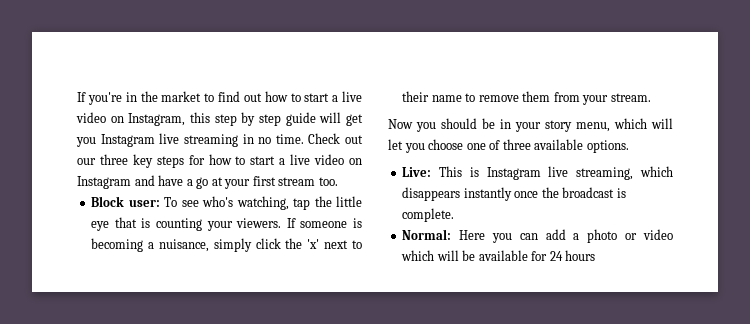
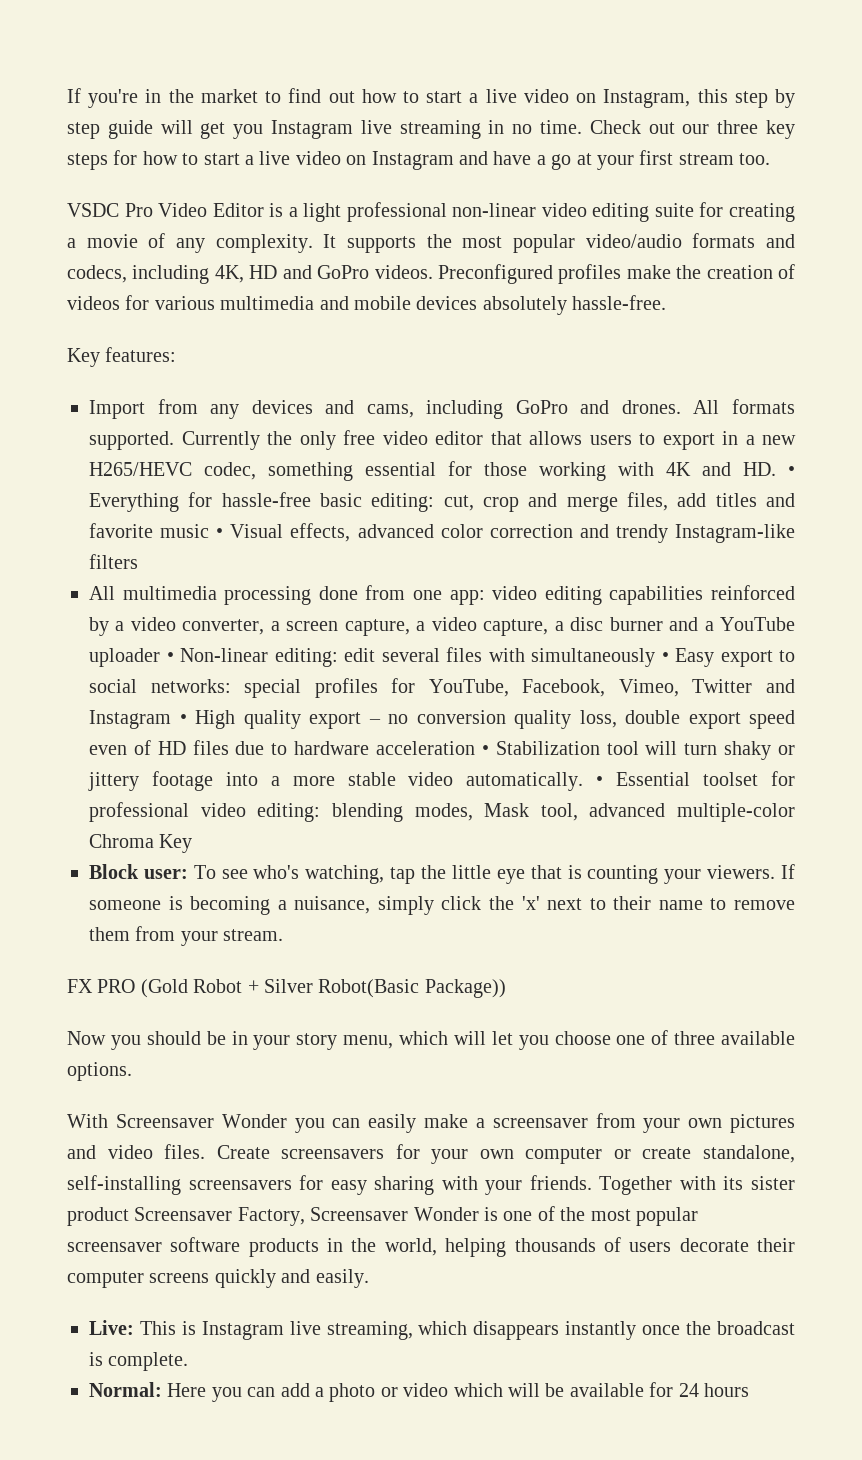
+ VSDC Pro Video Editor is a light professional non-linear video editing suite for creating a movie of any complexity. It supports the most popular video/audio formats and codecs, including 4K, HD and GoPro videos. Preconfigured profiles make the creation of videos for various multimedia and mobile devices absolutely hassle-free.
+ Key features:
+ Import from any devices and cams, including GoPro and drones. All formats supported. Сurrently the only free video editor that allows users to export in a new H265/HEVC codec, something essential for those working with 4K and HD. • Everything for hassle-free basic editing: cut, crop and merge files, add titles and favorite music • Visual effects, advanced color correction and trendy Instagram-like filters
+ All multimedia processing done from one app: video editing capabilities reinforced by a video converter, a screen capture, a video capture, a disc burner and a YouTube uploader • Non-linear editing: edit several files with simultaneously • Easy export to social networks: special profiles for YouTube, Facebook, Vimeo, Twitter and Instagram • High quality export – no conversion quality loss, double export speed even of HD files due to hardware acceleration • Stabilization tool will turn shaky or jittery footage into a more stable video automatically. • Essential toolset for professional video editing: blending modes, Mask tool, advanced multiple-color Chroma Key
+ FX PRO (Gold Robot + Silver Robot(Basic Package))
+ With Screensaver Wonder you can easily make a screensaver from your own pictures and video files. Create screensavers for your own computer or create standalone, self-installing screensavers for easy sharing with your friends. Together with its sister product Screensaver Factory, Screensaver Wonder is one of the most popular screensaver software products in the world, helping thousands of users decorate their computer screens quickly and easily.

